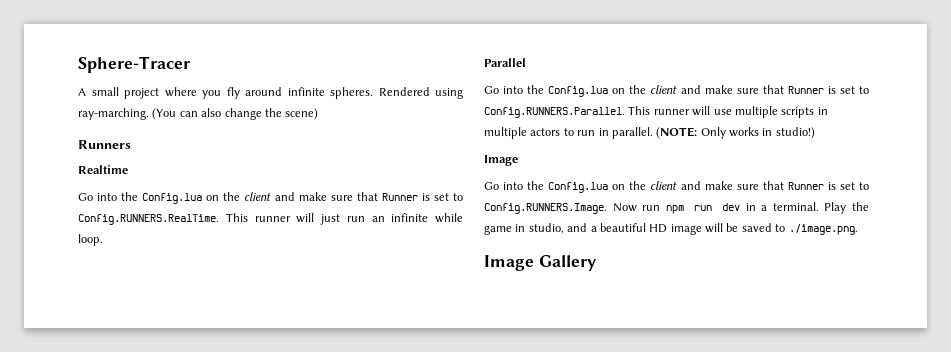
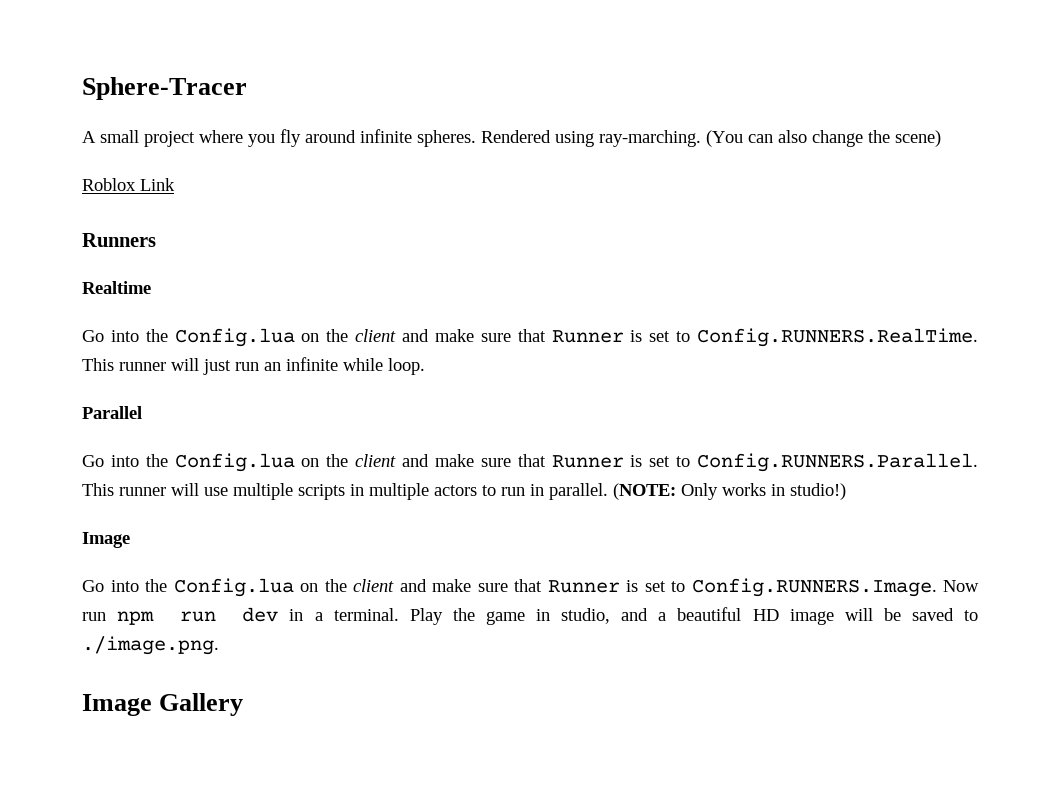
+ Roblox Link

